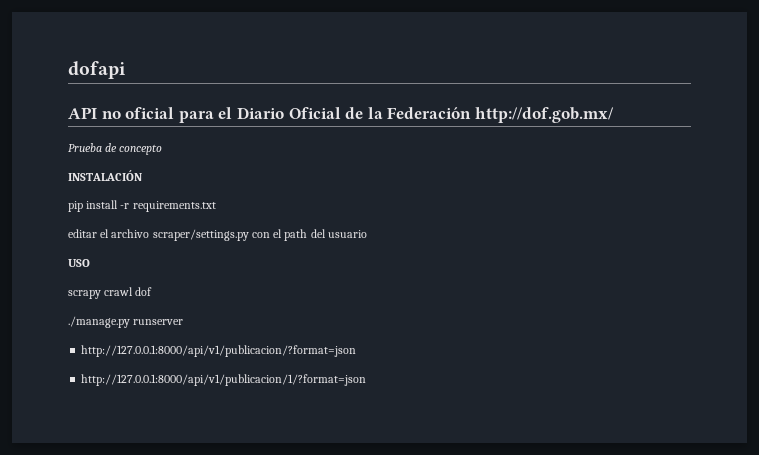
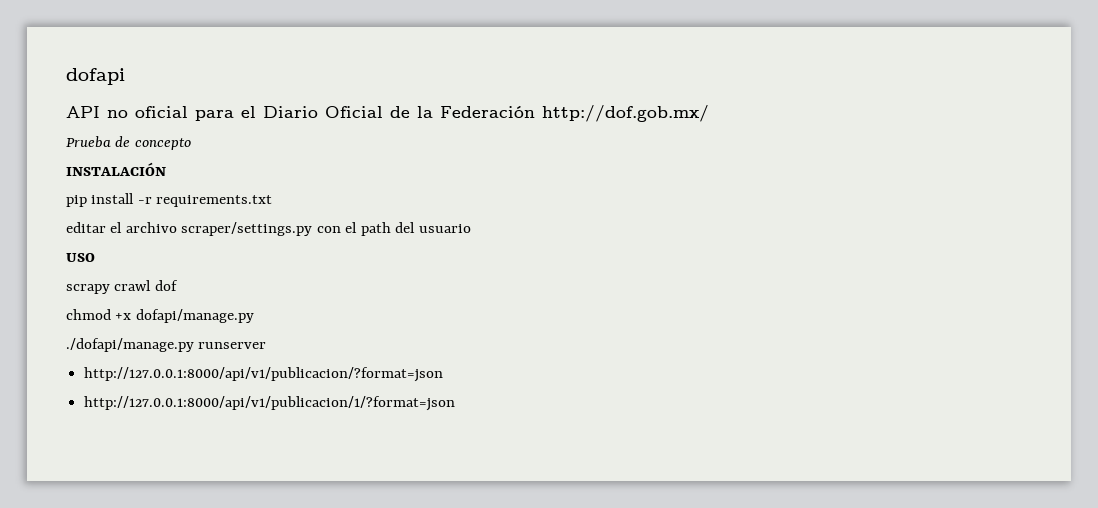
- ./manage.py runserver
+ chmod +x dofapi/manage.py
+ ./dofapi/manage.py runserver

